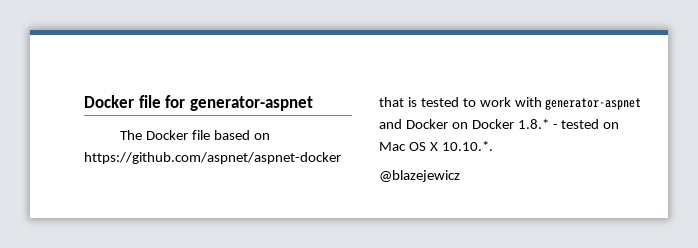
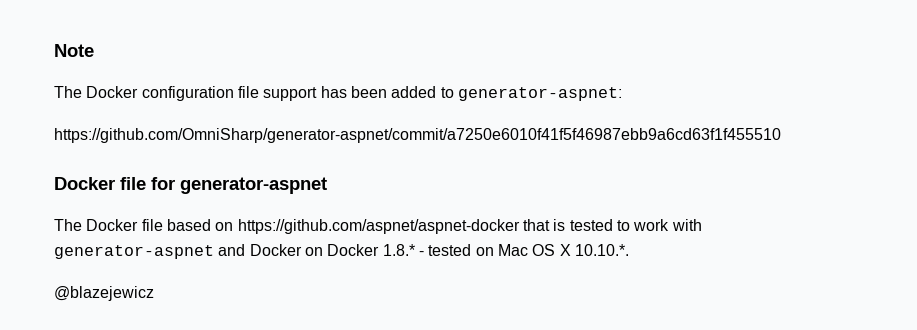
+ Note
+ The Docker configuration file support has been added to generator-aspnet:
+ https://github.com/OmniSharp/generator-aspnet/commit/a7250e6010f41f5f46987ebb9a6cd63f1f455510

